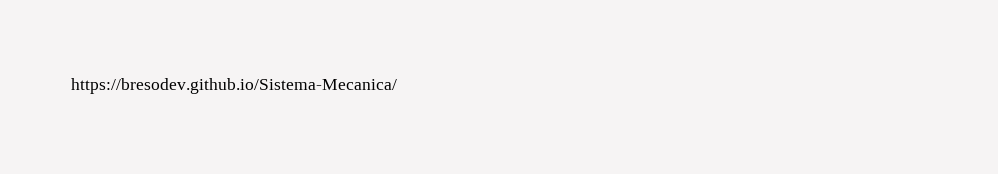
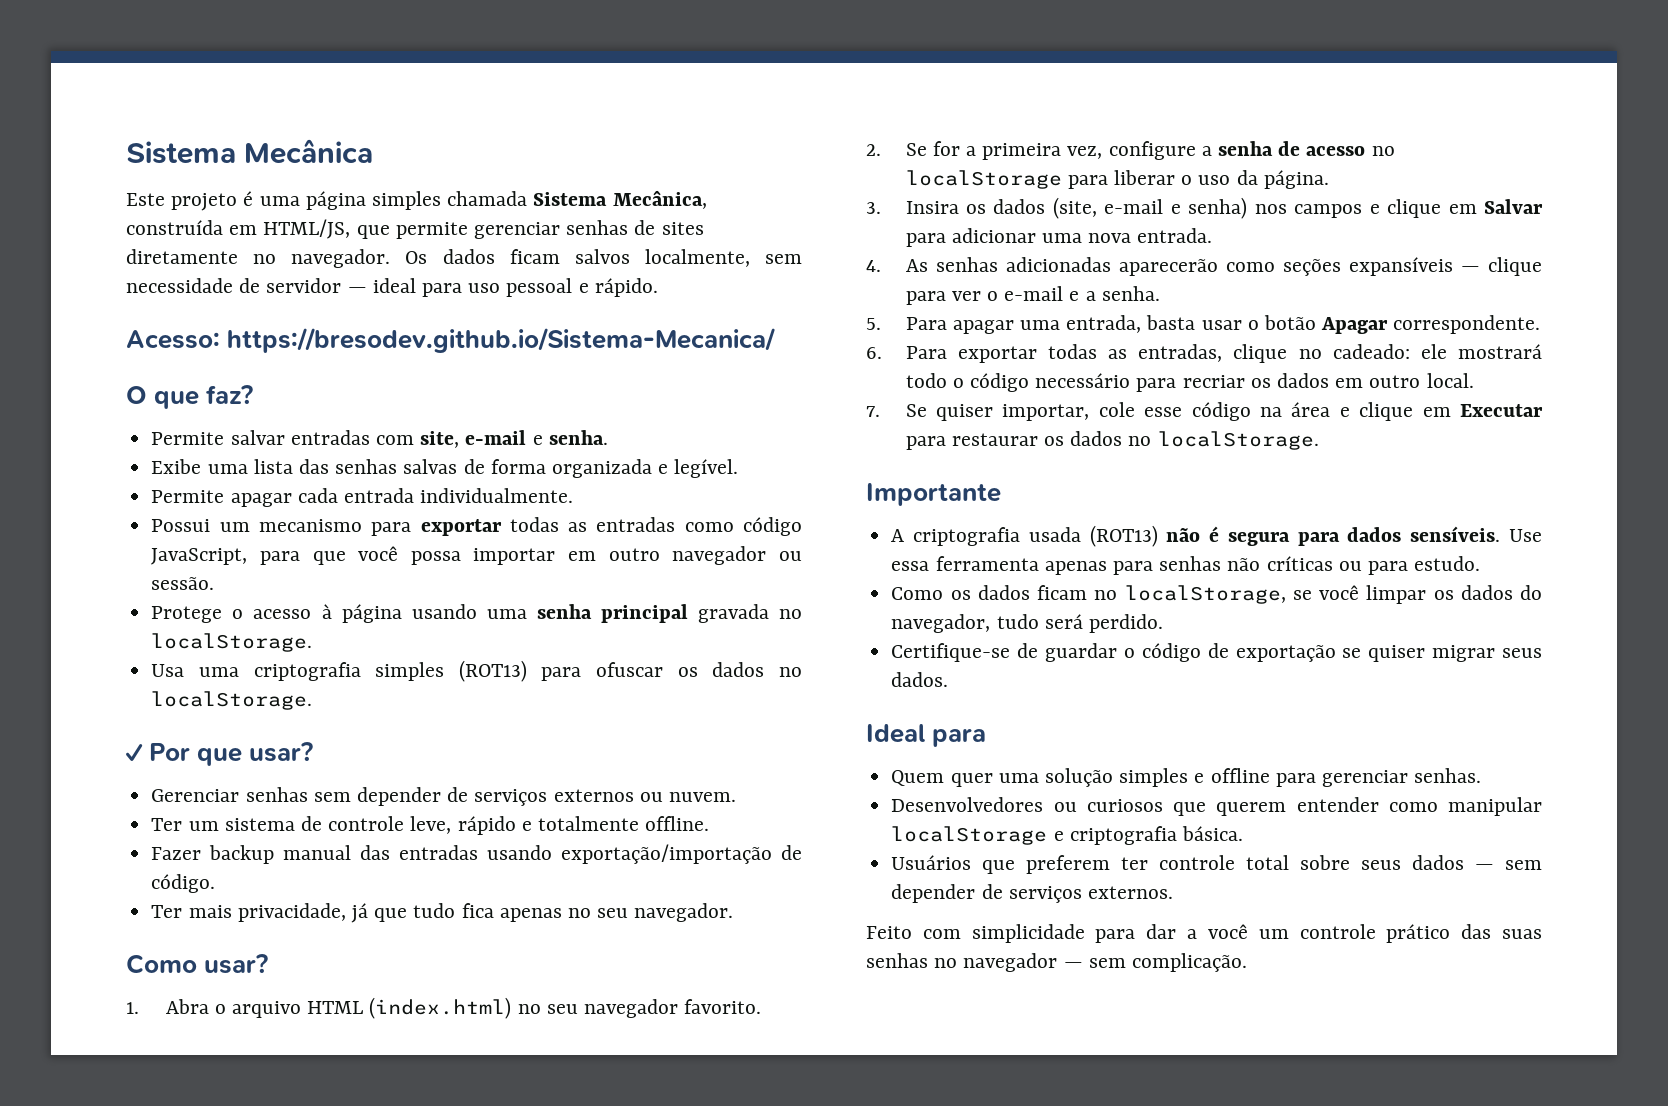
- https://bresodev.github.io/Sistema-Mecanica/
+ Sistema Mecânica
+ Este projeto é uma página simples chamada Sistema Mecânica, construída em HTML/JS, que permite gerenciar senhas de sites diretamente no navegador. Os dados ficam salvos localmente, sem necessidade de servidor — ideal para uso pessoal e rápido.
+ Acesso: https://bresodev.github.io/Sistema-Mecanica/
+ O que faz?
+ Permite salvar entradas com site, e-mail e senha.
+ Exibe uma lista das senhas salvas de forma organizada e legível.
+ Permite apagar cada entrada individualmente.
+ Possui um mecanismo para exportar todas as entradas como código JavaScript, para que você possa importar em outro navegador ou sessão.
+ Protege o acesso à página usando uma senha principal gravada no localStorage.
+ Usa uma criptografia simples (ROT13) para ofuscar os dados no localStorage.
+ ✓ Por que usar?
+ Gerenciar senhas sem depender de serviços externos ou nuvem.
+ Ter um sistema de controle leve, rápido e totalmente offline.
+ Fazer backup manual das entradas usando exportação/importação de código.
+ Ter mais privacidade, já que tudo fica apenas no seu navegador.
+ Como usar?
+ 1. Abra o arquivo HTML (index.html) no seu navegador favorito.
+ 2. Se for a primeira vez, configure a senha de acesso no localStorage para liberar o uso da página.
+ 3. Insira os dados (site, e-mail e senha) nos campos e clique em Salvar para adicionar uma nova entrada.
+ 4. As senhas adicionadas aparecerão como seções expansíveis — clique para ver o e-mail e a senha.
+ 5. Para apagar uma entrada, basta usar o botão Apagar correspondente.
+ 6. Para exportar todas as entradas, clique no cadeado: ele mostrará todo o código necessário para recriar os dados em outro local.
+ 7. Se quiser importar, cole esse código na área e clique em Executar para restaurar os dados no localStorage.
+ Importante
+ A criptografia usada (ROT13) não é segura para dados sensíveis. Use essa ferramenta apenas para senhas não críticas ou para estudo.
+ Como os dados ficam no localStorage, se você limpar os dados do navegador, tudo será perdido.
+ Certifique-se de guardar o código de exportação se quiser migrar seus dados.
+ Ideal para
+ Quem quer uma solução simples e offline para gerenciar senhas.
+ Desenvolvedores ou curiosos que querem entender como manipular localStorage e criptografia básica.
+ Usuários que preferem ter controle total sobre seus dados — sem depender de serviços externos.
+ Feito com simplicidade para dar a você um controle prático das suas senhas no navegador — sem complicação.

